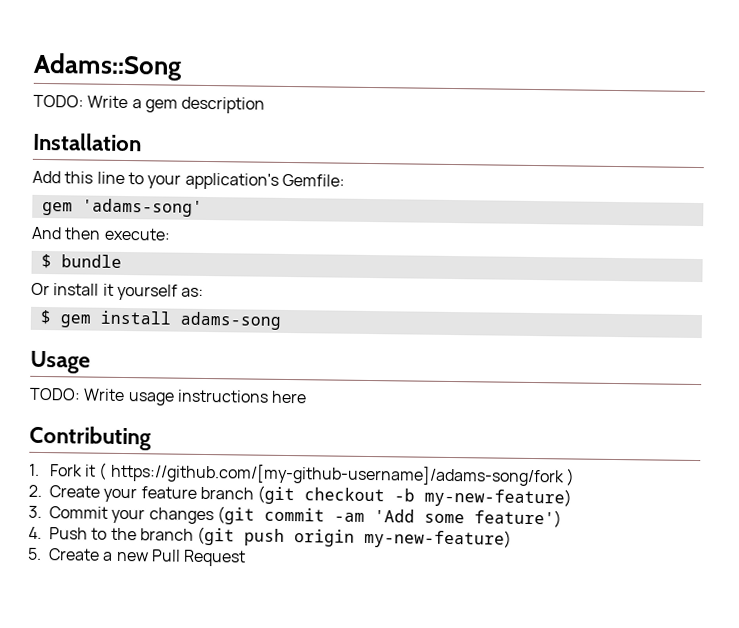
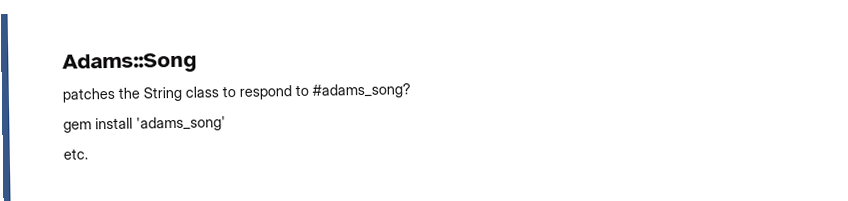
- TODO: Write a gem description
- Installation
- Add this line to your application's Gemfile:
- gem 'adams-song'
- And then execute:
- $ bundle
- Or install it yourself as:
- $ gem install adams-song
- Usage
- TODO: Write usage instructions here
- Contributing
- 1. Fork it ( https://github.com/[my-github-username]/adams-song/fork )
- 2. Create your feature branch (git checkout -b my-new-feature)
- 3. Commit your changes (git commit -am 'Add some feature')
- 4. Push to the branch (git push origin my-new-feature)
- 5. Create a new Pull Request
+ patches the String class to respond to #adams_song?
+ gem install 'adams_song'
+ etc.

